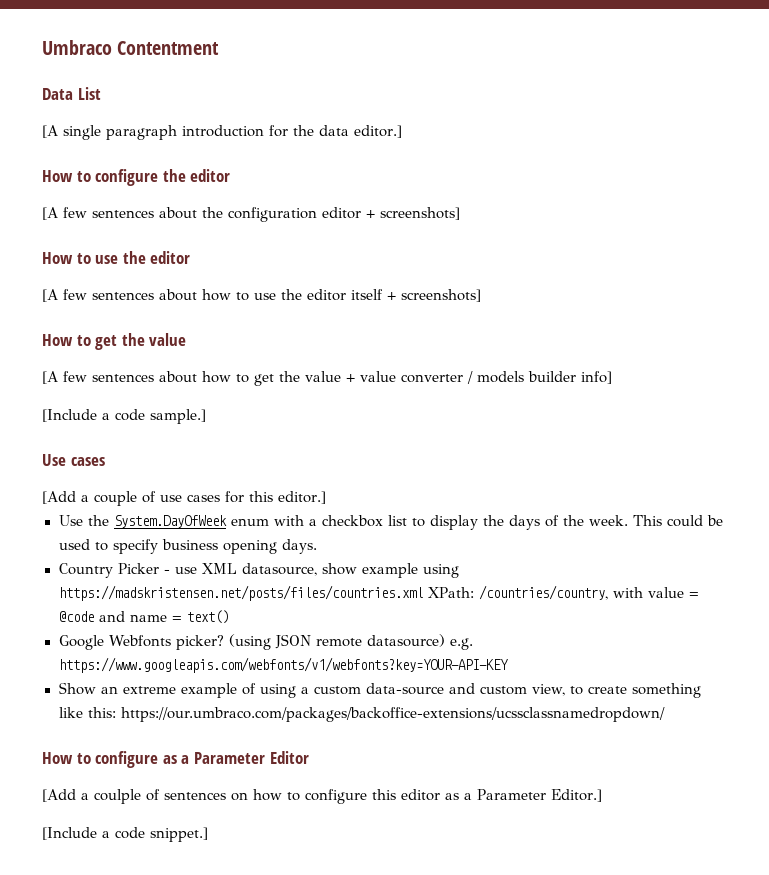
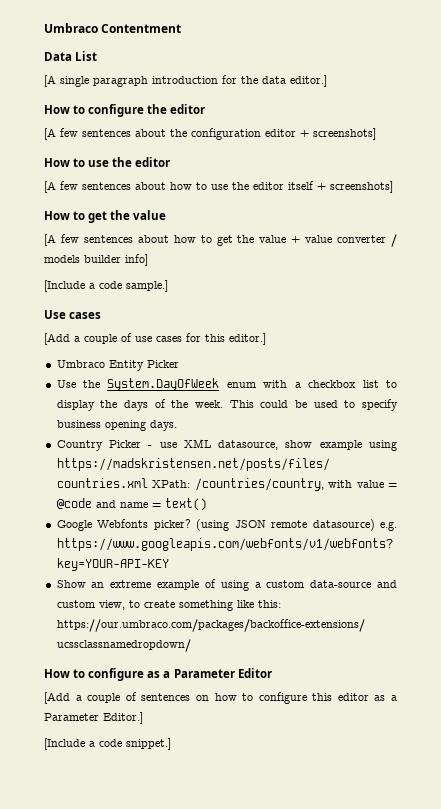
+ Umbraco Entity Picker
- [Add a coulple of sentences on how to configure this editor as a Parameter Editor.]
+ [Add a couple of sentences on how to configure this editor as a Parameter Editor.]

